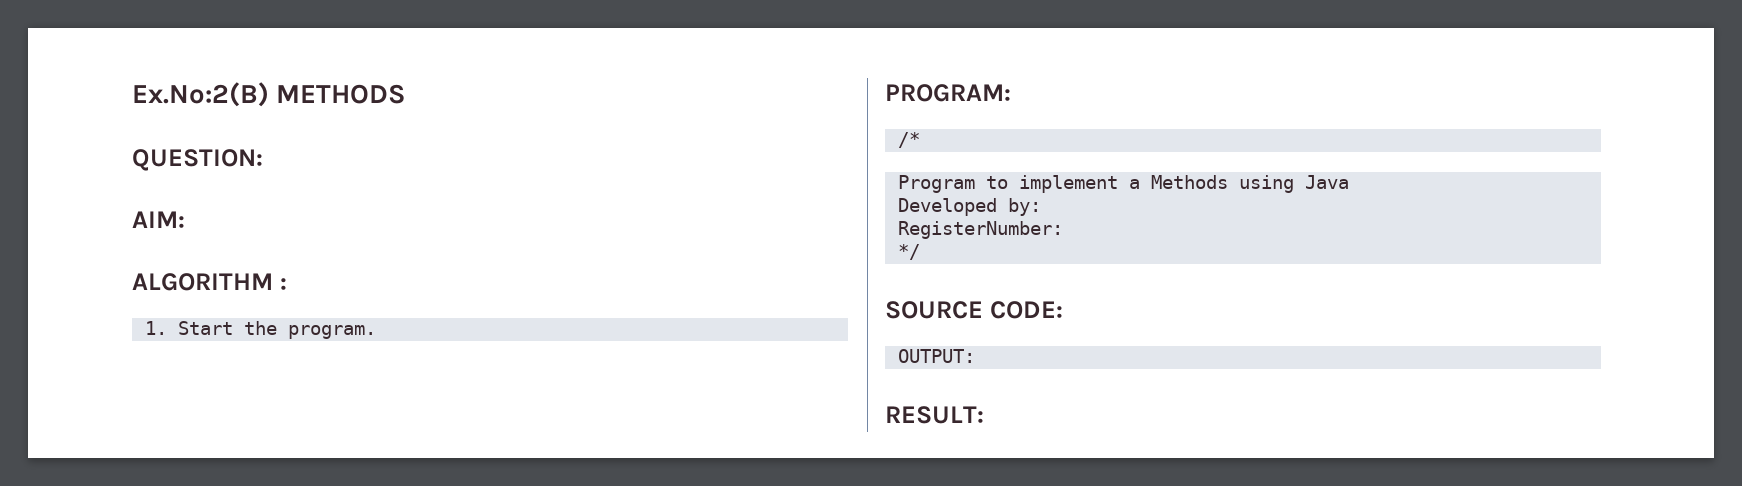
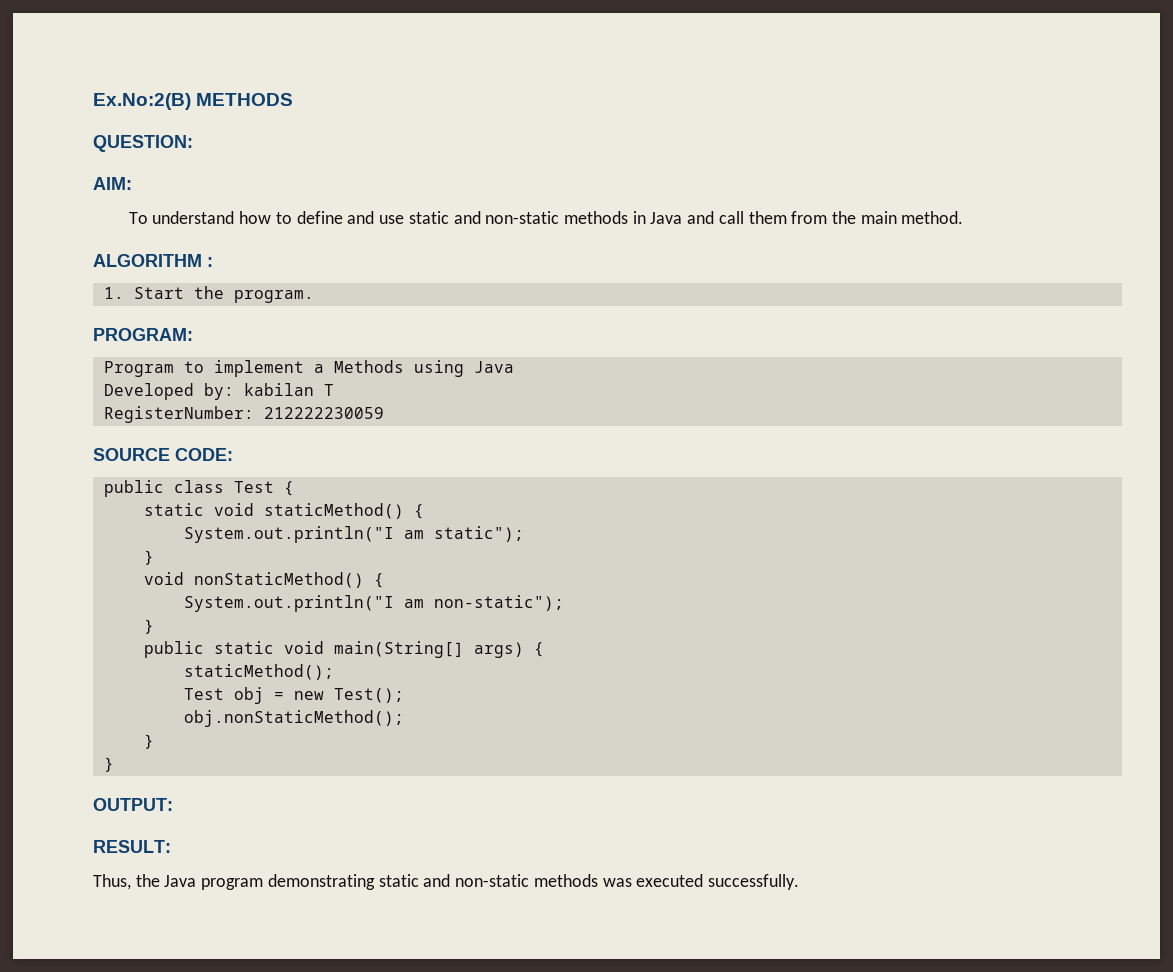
+ To understand how to define and use static and non-static methods in Java and call them from the main method.
- /*
- Developed by:
+ Developed by: kabilan T
- RegisterNumber:
- */
+ RegisterNumber: 212222230059
+ public class Test {
+ static void staticMethod() {
+ System.out.println("I am static");
+ }
+ void nonStaticMethod() {
+ System.out.println("I am non-static");
+ }
+ public static void main(String[] args) {
+ staticMethod();
+ Test obj = new Test();
+ obj.nonStaticMethod();
+ }
+ }
  OUTPUT:
  RESULT:
+ Thus, the Java program demonstrating static and non-static methods was executed successfully.

